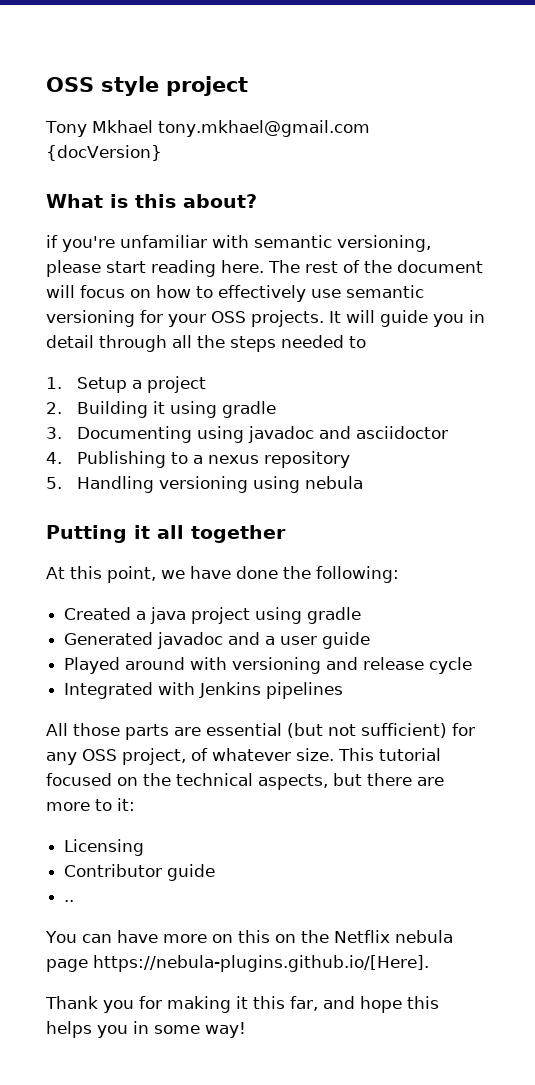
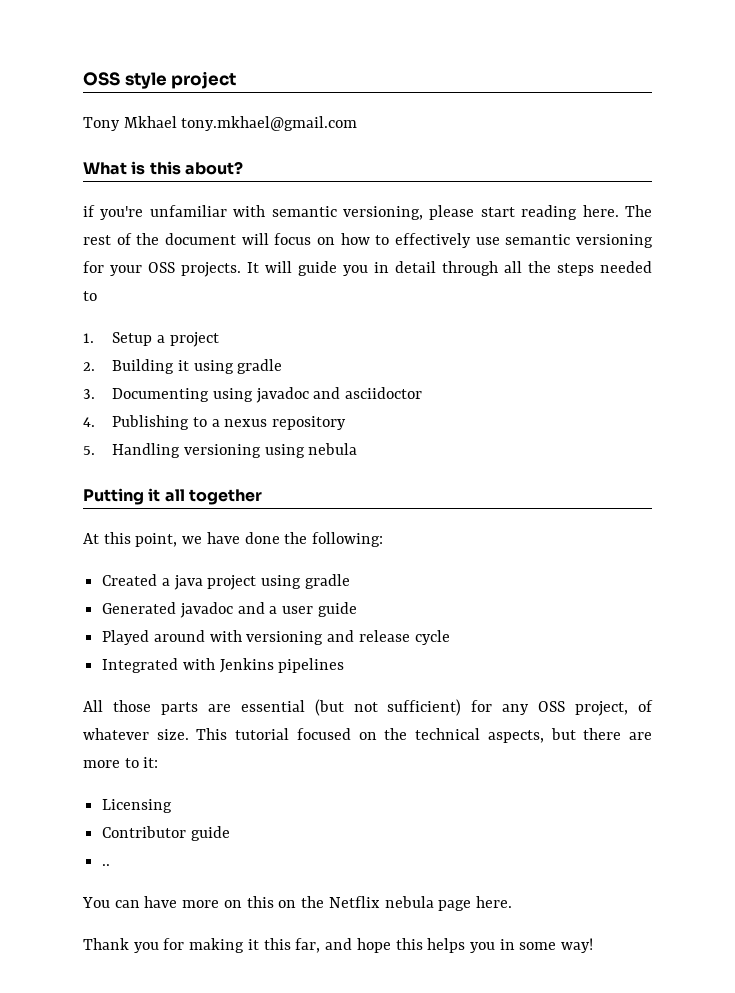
- Tony Mkhael tony.mkhael@gmail.com {docVersion}
+ Tony Mkhael tony.mkhael@gmail.com
- You can have more on this on the Netflix nebula page https://nebula-plugins.github.io/[Here].
+ You can have more on this on the Netflix nebula page here.

